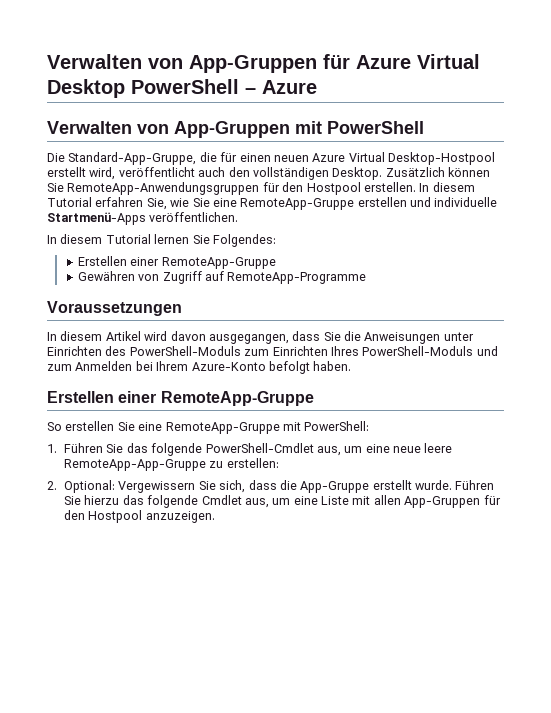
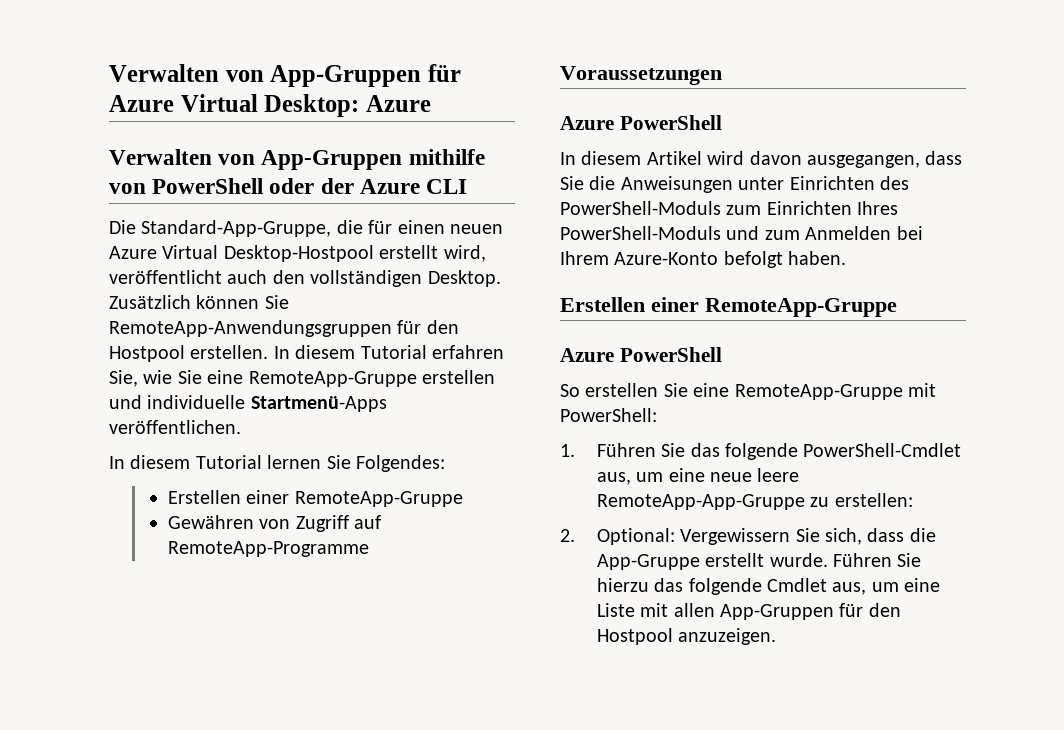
- Verwalten von App-Gruppen für Azure Virtual Desktop PowerShell – Azure
+ Verwalten von App-Gruppen für Azure Virtual Desktop: Azure
- Verwalten von App-Gruppen mit PowerShell
+ Verwalten von App-Gruppen mithilfe von PowerShell oder der Azure CLI
  Voraussetzungen
+ Azure PowerShell
  In diesem Artikel wird davon ausgegangen, dass Sie die Anweisungen unter Einrichten des PowerShell-Moduls zum Einrichten Ihres PowerShell-Moduls und zum Anmelden bei Ihrem Azure-Konto befolgt haben.
  Erstellen einer RemoteApp-Gruppe
+ Azure PowerShell

